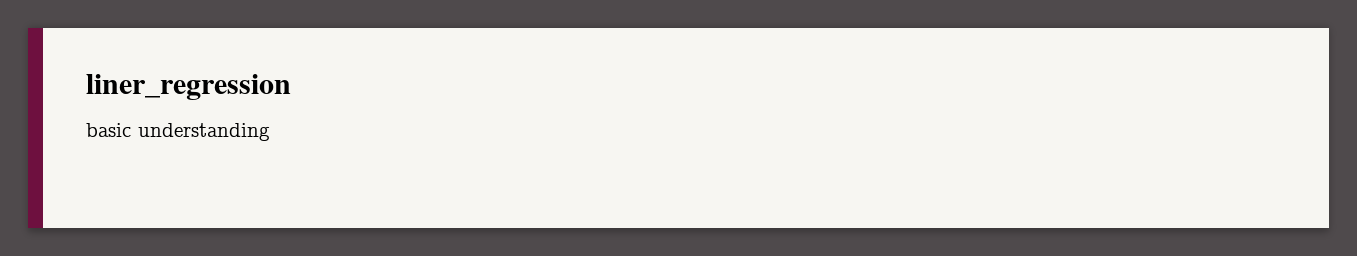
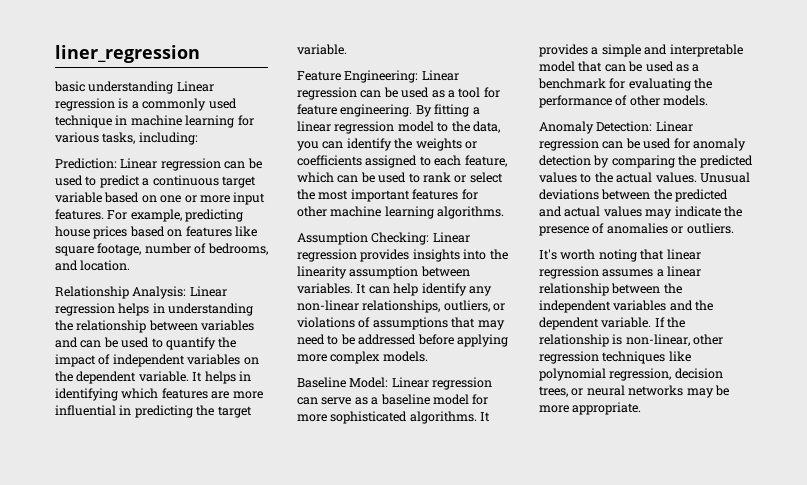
- basic understanding
+ basic understanding Linear regression is a commonly used technique in machine learning for various tasks, including:
+ Prediction: Linear regression can be used to predict a continuous target variable based on one or more input features. For example, predicting house prices based on features like square footage, number of bedrooms, and location.
+ Relationship Analysis: Linear regression helps in understanding the relationship between variables and can be used to quantify the impact of independent variables on the dependent variable. It helps in identifying which features are more influential in predicting the target variable.
+ Feature Engineering: Linear regression can be used as a tool for feature engineering. By fitting a linear regression model to the data, you can identify the weights or coefficients assigned to each feature, which can be used to rank or select the most important features for other machine learning algorithms.
+ Assumption Checking: Linear regression provides insights into the linearity assumption between variables. It can help identify any non-linear relationships, outliers, or violations of assumptions that may need to be addressed before applying more complex models.
+ Baseline Model: Linear regression can serve as a baseline model for more sophisticated algorithms. It provides a simple and interpretable model that can be used as a benchmark for evaluating the performance of other models.
+ Anomaly Detection: Linear regression can be used for anomaly detection by comparing the predicted values to the actual values. Unusual deviations between the predicted and actual values may indicate the presence of anomalies or outliers.
+ It's worth noting that linear regression assumes a linear relationship between the independent variables and the dependent variable. If the relationship is non-linear, other regression techniques like polynomial regression, decision trees, or neural networks may be more appropriate.

